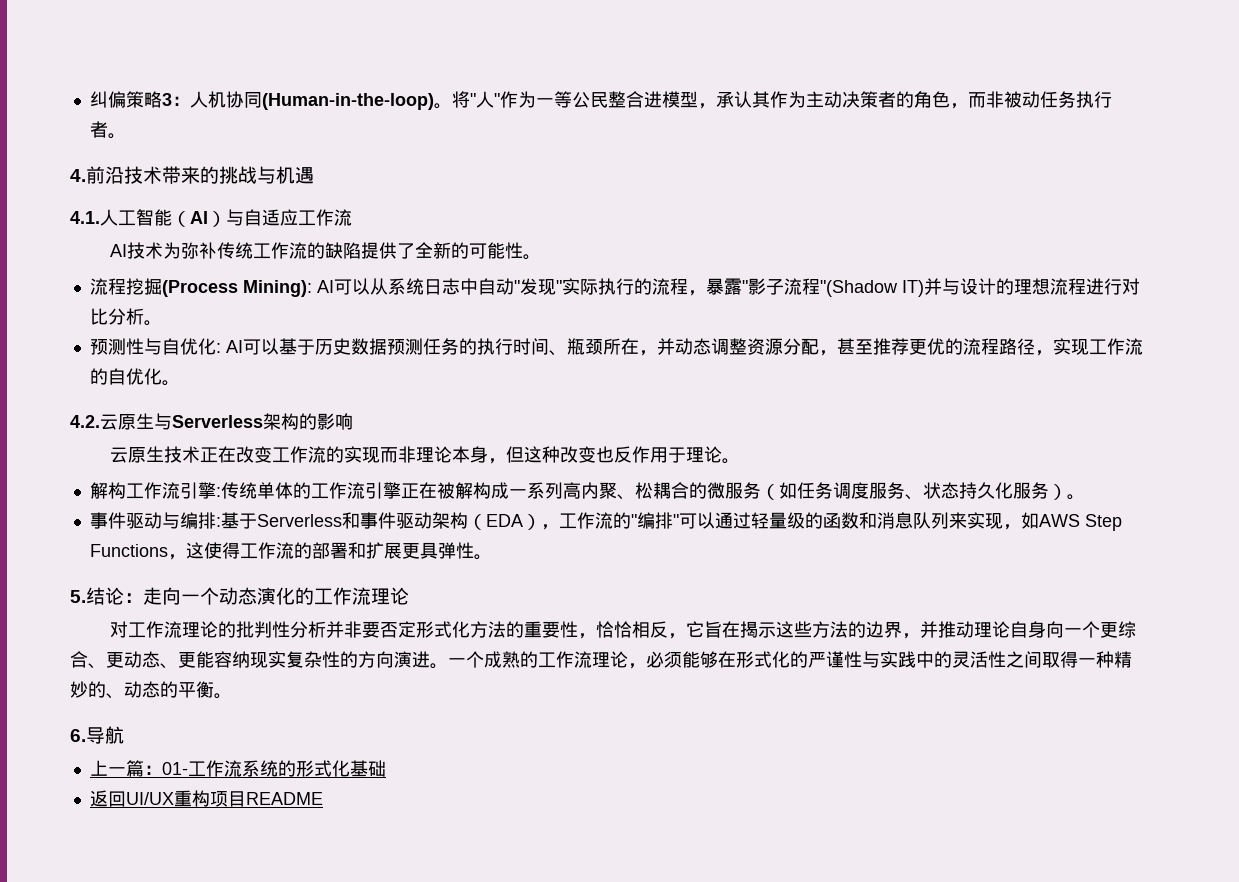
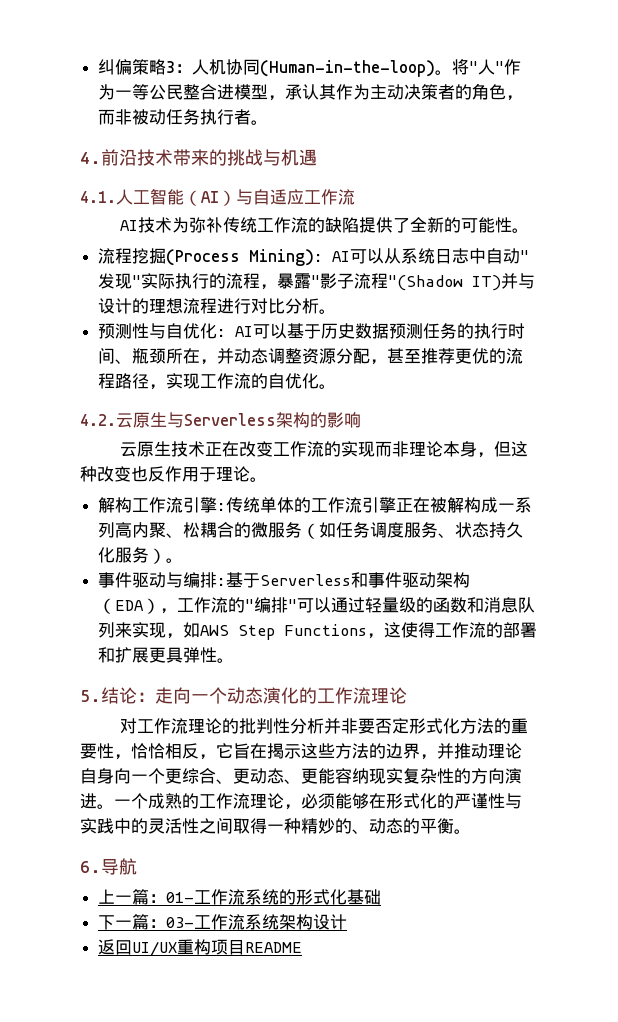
+ 下一篇：03-工作流系统架构设计

